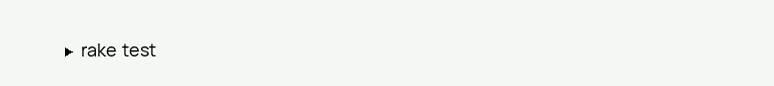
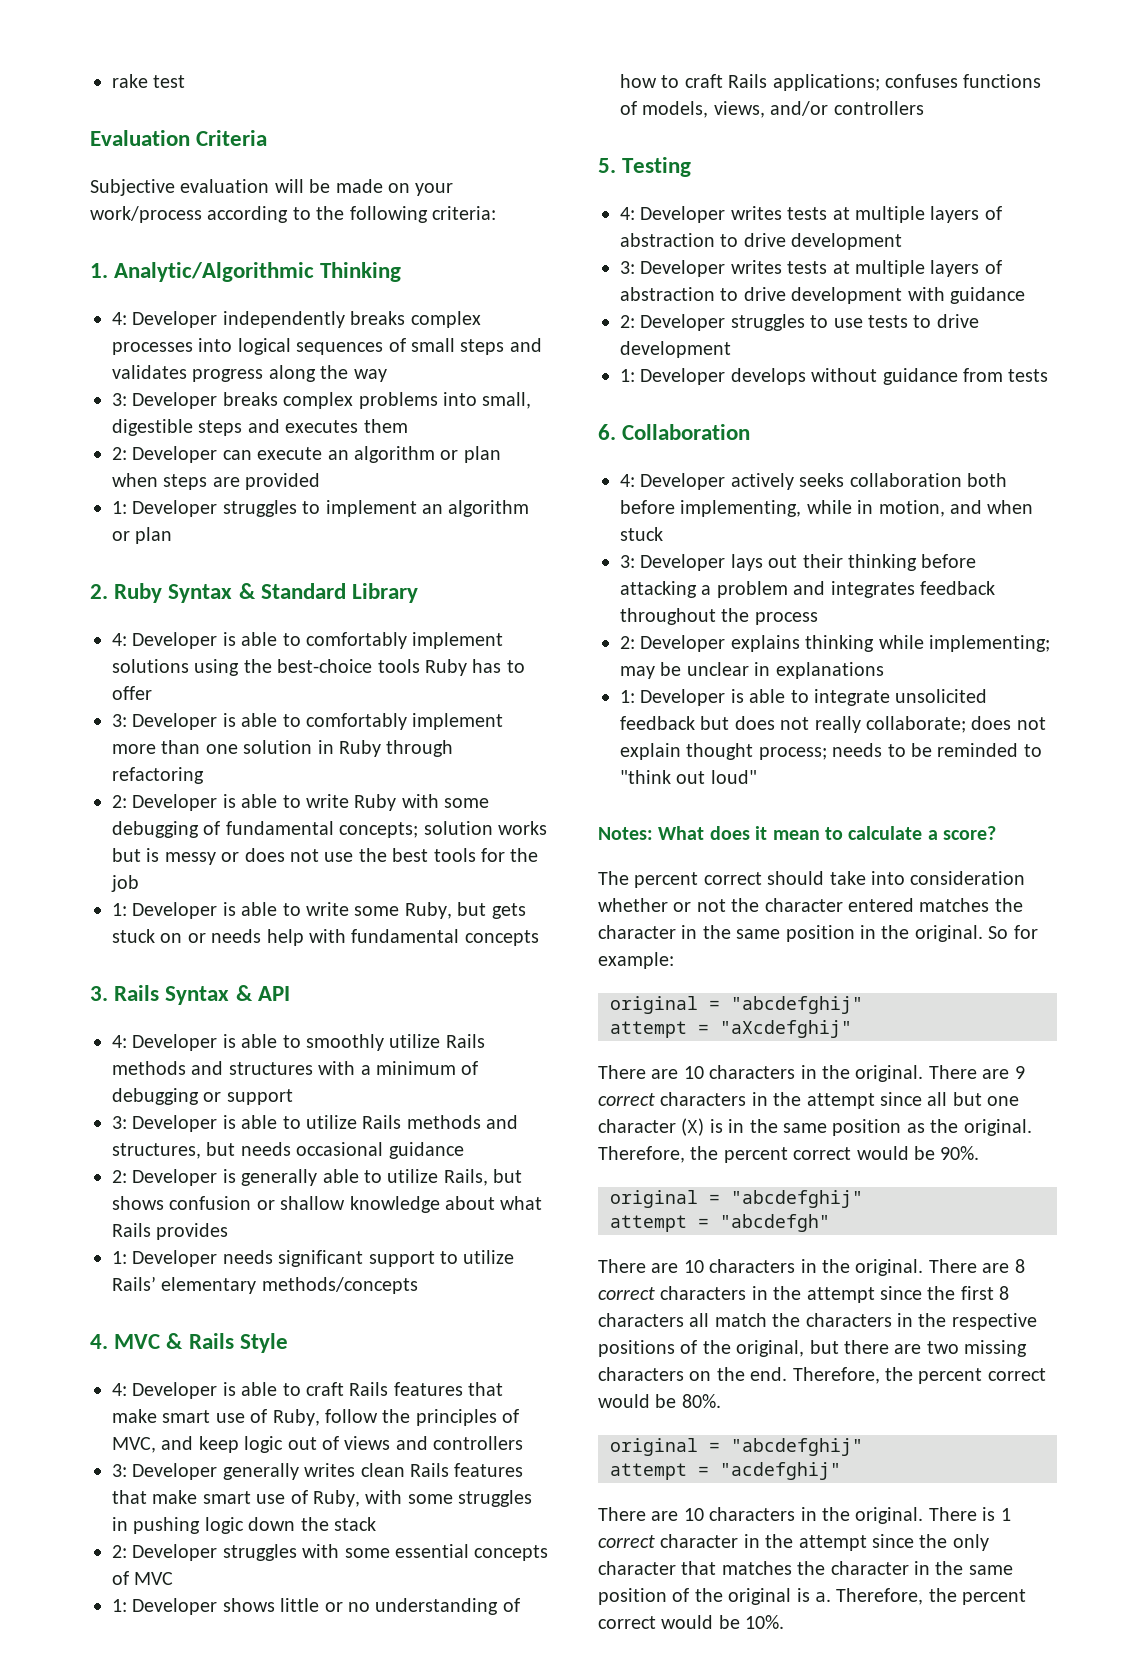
+ Evaluation Criteria
+ Subjective evaluation will be made on your work/process according to the following criteria:
+ 1. Analytic/Algorithmic Thinking
+ 4: Developer independently breaks complex processes into logical sequences of small steps and validates progress along the way
+ 3: Developer breaks complex problems into small, digestible steps and executes them
+ 2: Developer can execute an algorithm or plan when steps are provided
+ 1: Developer struggles to implement an algorithm or plan
+ 2. Ruby Syntax & Standard Library
+ 4: Developer is able to comfortably implement solutions using the best-choice tools Ruby has to offer
+ 3: Developer is able to comfortably implement more than one solution in Ruby through refactoring
+ 2: Developer is able to write Ruby with some debugging of fundamental concepts; solution works but is messy or does not use the best tools for the job
+ 1: Developer is able to write some Ruby, but gets stuck on or needs help with fundamental concepts
+ 3. Rails Syntax & API
+ 4: Developer is able to smoothly utilize Rails methods and structures with a minimum of debugging or support
+ 3: Developer is able to utilize Rails methods and structures, but needs occasional guidance
+ 2: Developer is generally able to utilize Rails, but shows confusion or shallow knowledge about what Rails provides
+ 1: Developer needs significant support to utilize Rails’ elementary methods/concepts
+ 4. MVC & Rails Style
+ 4: Developer is able to craft Rails features that make smart use of Ruby, follow the principles of MVC, and keep logic out of views and controllers
+ 3: Developer generally writes clean Rails features that make smart use of Ruby, with some struggles in pushing logic down the stack
+ 2: Developer struggles with some essential concepts of MVC
+ 1: Developer shows little or no understanding of how to craft Rails applications; confuses functions of models, views, and/or controllers
+ 5. Testing
+ 4: Developer writes tests at multiple layers of abstraction to drive development
+ 3: Developer writes tests at multiple layers of abstraction to drive development with guidance
+ 2: Developer struggles to use tests to drive development
+ 1: Developer develops without guidance from tests
+ 6. Collaboration
+ 4: Developer actively seeks collaboration both before implementing, while in motion, and when stuck
+ 3: Developer lays out their thinking before attacking a problem and integrates feedback throughout the process
+ 2: Developer explains thinking while implementing; may be unclear in explanations
+ 1: Developer is able to integrate unsolicited feedback but does not really collaborate; does not explain thought process; needs to be reminded to "think out loud"
+ Notes: What does it mean to calculate a score?
+ The percent correct should take into consideration whether or not the character entered matches the character in the same position in the original. So for example:
+ original = "abcdefghij"
+ attempt = "aXcdefghij"
+ There are 10 characters in the original. There are 9 correct characters in the attempt since all but one character (X) is in the same position as the original. Therefore, the percent correct would be 90%.
+ original = "abcdefghij"
+ attempt = "abcdefgh"
+ There are 10 characters in the original. There are 8 correct characters in the attempt since the first 8 characters all match the characters in the respective positions of the original, but there are two missing characters on the end. Therefore, the percent correct would be 80%.
+ original = "abcdefghij"
+ attempt = "acdefghij"
+ There are 10 characters in the original. There is 1 correct character in the attempt since the only character that matches the character in the same position of the original is a. Therefore, the percent correct would be 10%.

